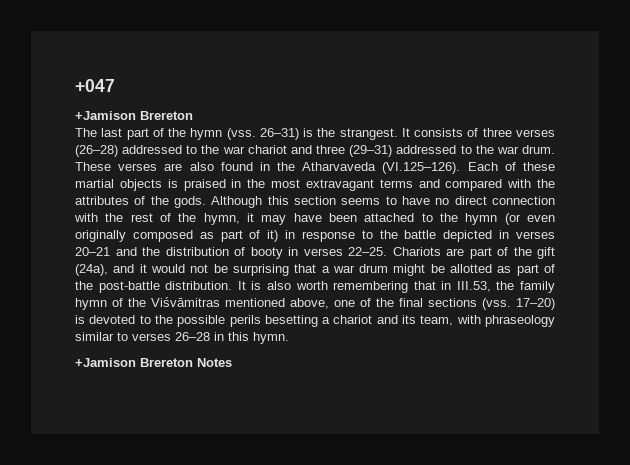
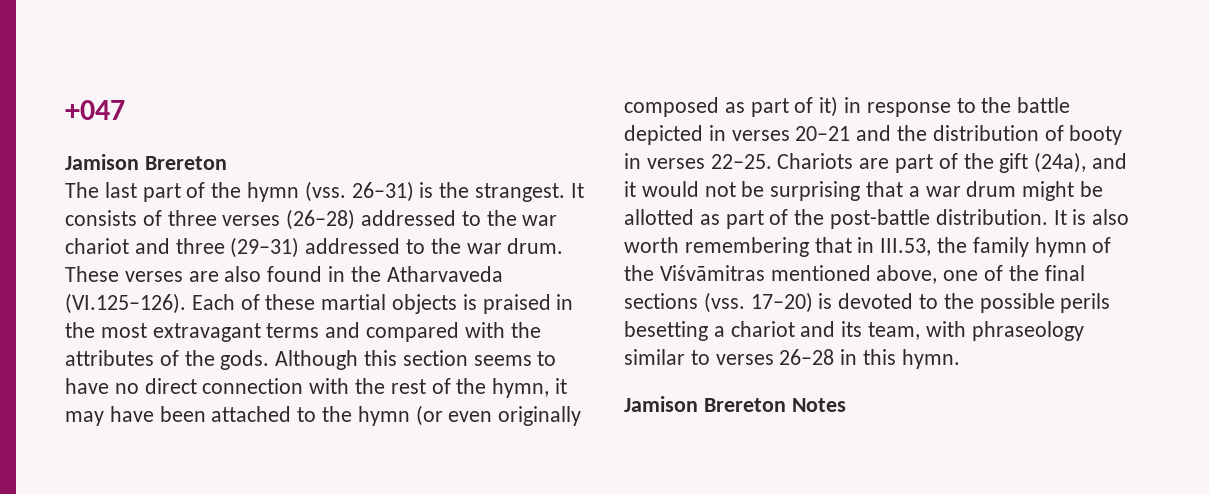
  +047
- +Jamison Brereton
+ Jamison Brereton
- +Jamison Brereton Notes
+ Jamison Brereton Notes

